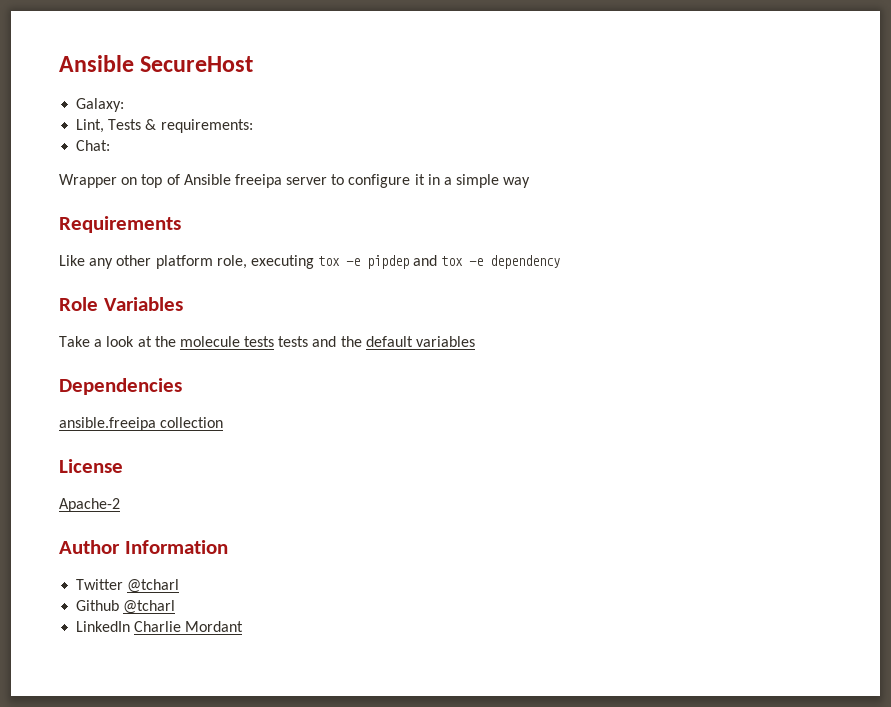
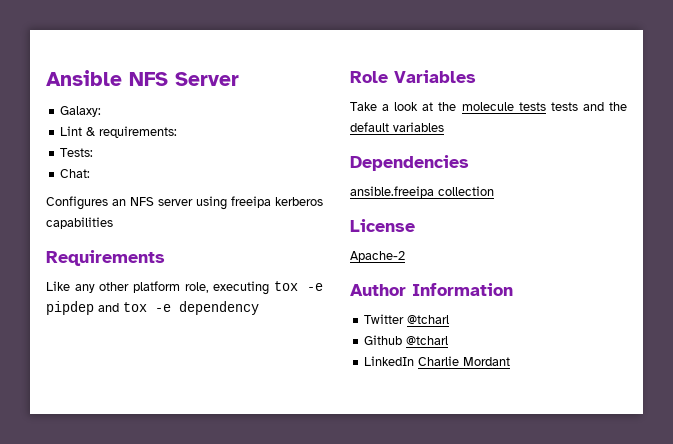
- Ansible SecureHost
+ Ansible NFS Server
- Lint, Tests & requirements:
+ Lint & requirements:
+ Tests:
- Wrapper on top of Ansible freeipa server to configure it in a simple way
+ Configures an NFS server using freeipa kerberos capabilities

